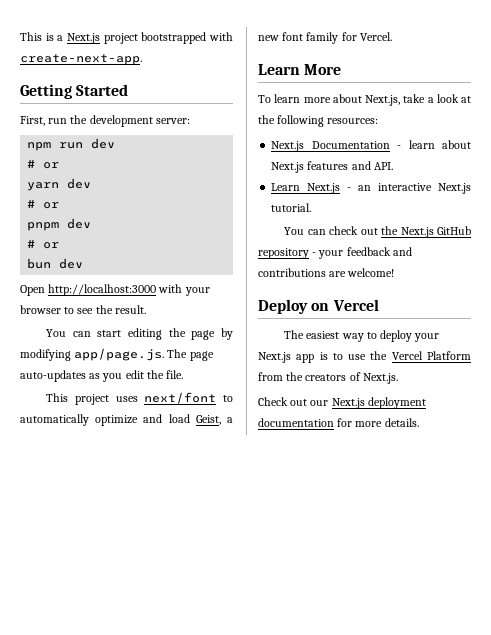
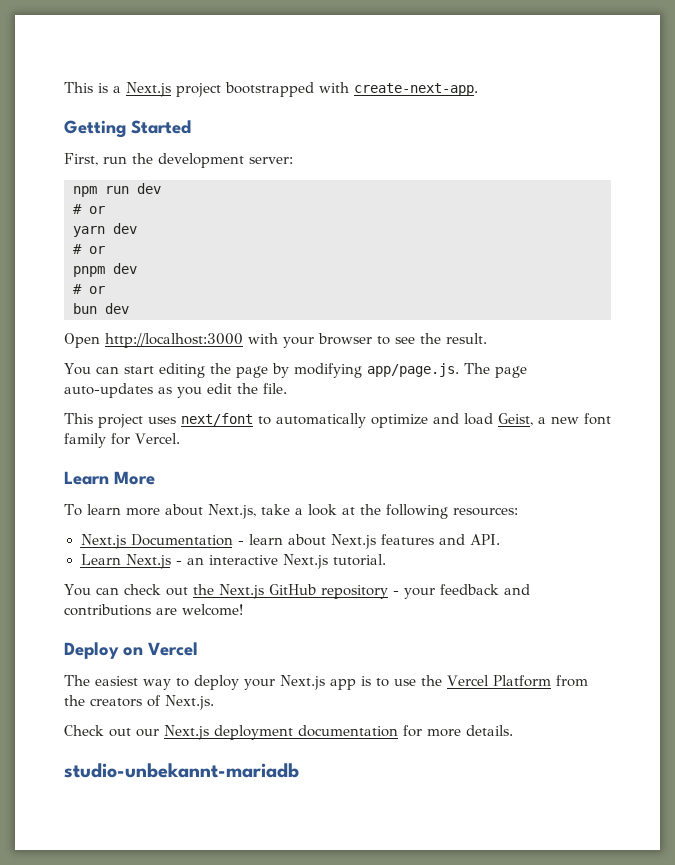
+ studio-unbekannt-mariadb

